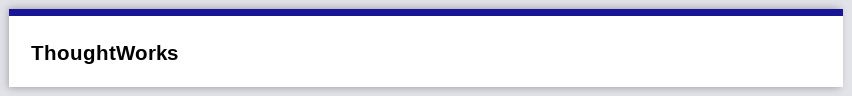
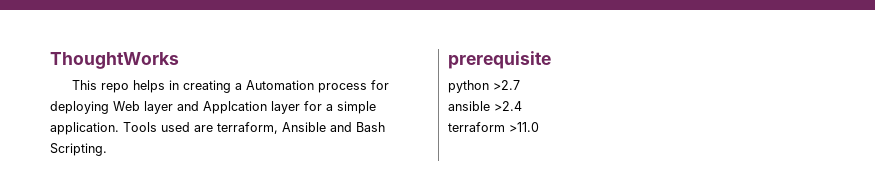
+ This repo helps in creating a Automation process for deploying Web layer and Applcation layer for a simple application. Tools used are terraform, Ansible and Bash Scripting.
+ prerequisite
+ python >2.7
+ ansible >2.4
+ terraform >11.0

